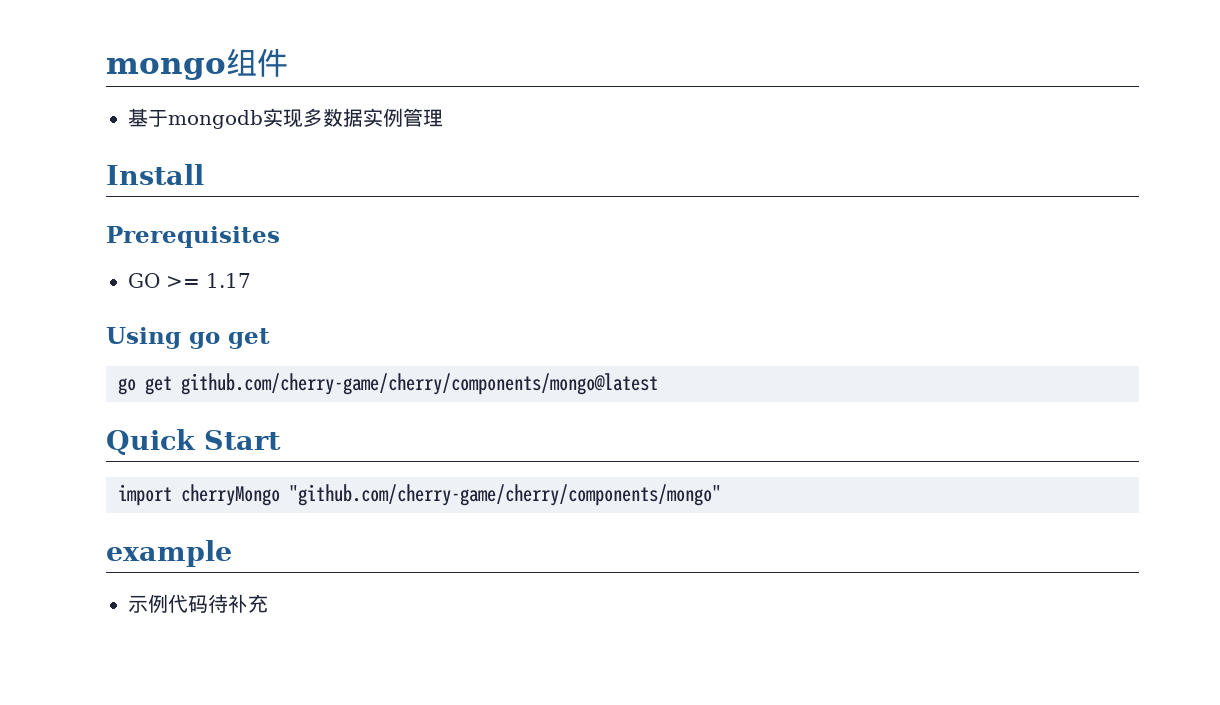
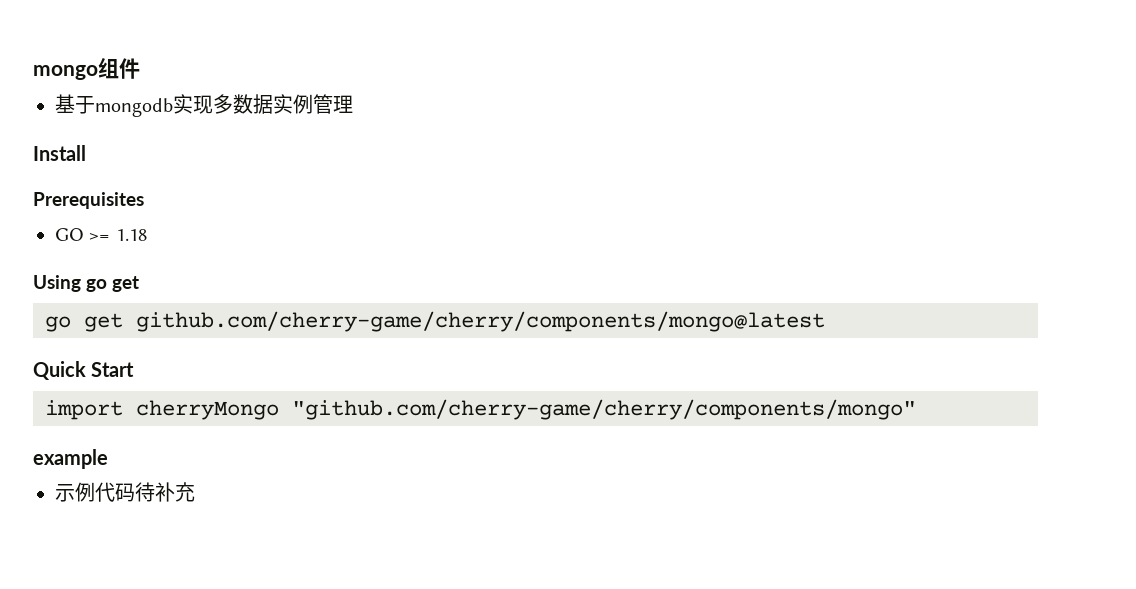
- GO >= 1.17
+ GO >= 1.18

